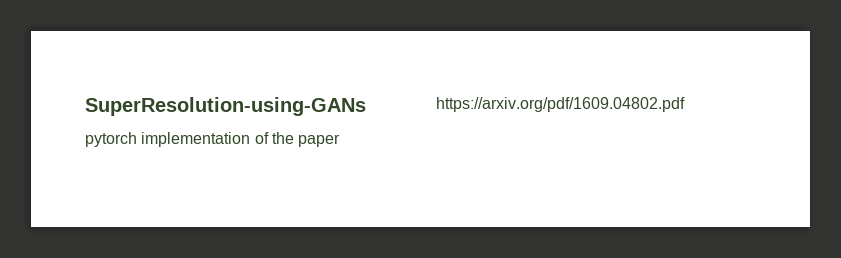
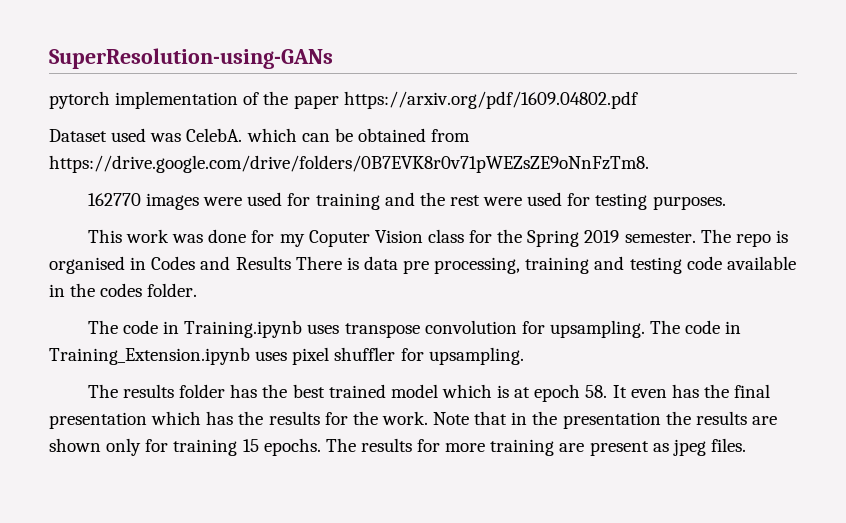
+ Dataset used was CelebA. which can be obtained from https://drive.google.com/drive/folders/0B7EVK8r0v71pWEZsZE9oNnFzTm8.
+ 162770 images were used for training and the rest were used for testing purposes.
+ This work was done for my Coputer Vision class for the Spring 2019 semester. The repo is organised in Codes and Results There is data pre processing, training and testing code available in the codes folder.
+ The code in Training.ipynb uses transpose convolution for upsampling. The code in Training_Extension.ipynb uses pixel shuffler for upsampling.
+ The results folder has the best trained model which is at epoch 58. It even has the final presentation which has the results for the work. Note that in the presentation the results are shown only for training 15 epochs. The results for more training are present as jpeg files.

